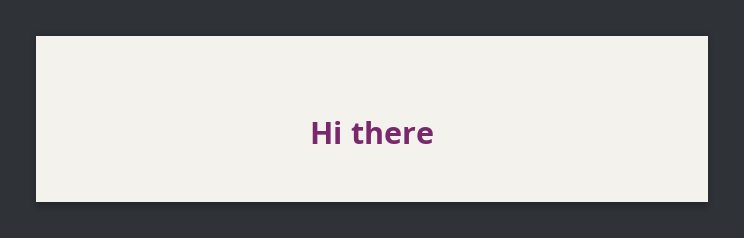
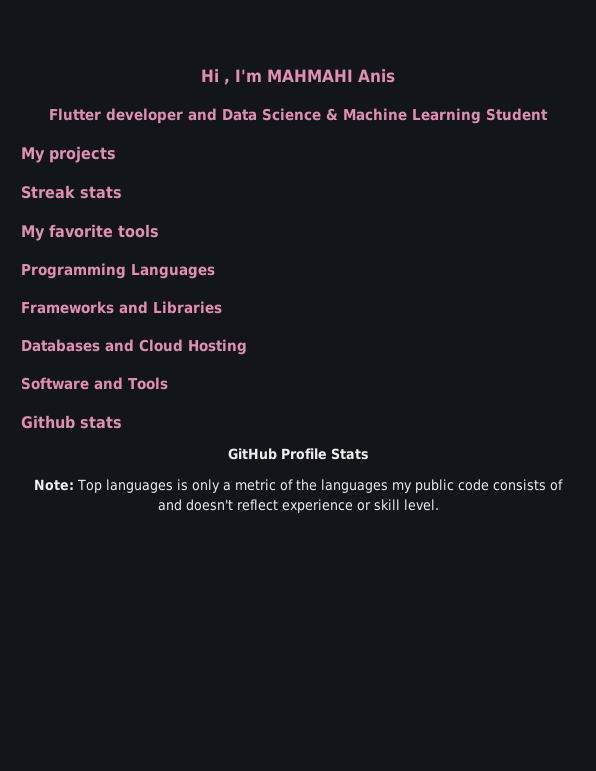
- Hi there
+ Hi , I'm MAHMAHI Anis
+ Flutter developer and Data Science & Machine Learning Student
+ My projects
+ Streak stats
+ My favorite tools
+ Programming Languages
+ Frameworks and Libraries
+ Databases and Cloud Hosting
+ Software and Tools
+ Github stats
+ GitHub Profile Stats
+ Note: Top languages is only a metric of the languages my public code consists of and doesn't reflect experience or skill level.

